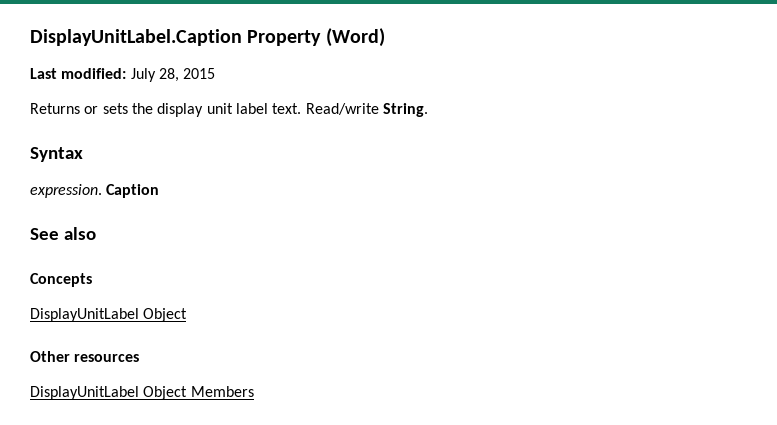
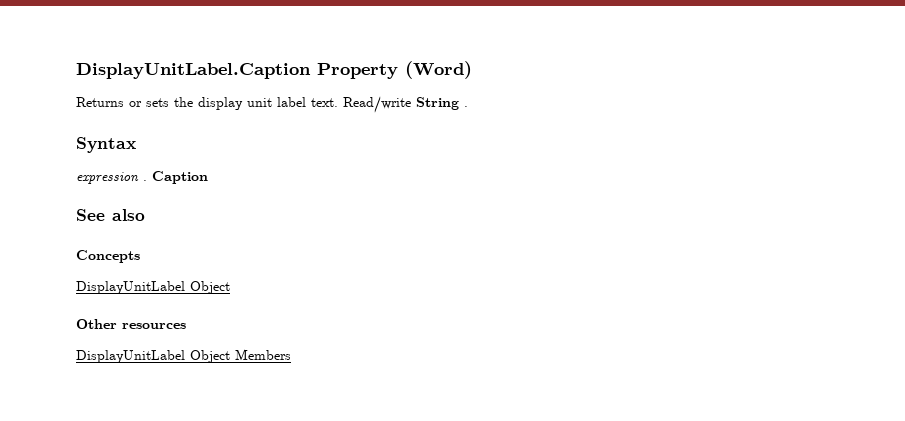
- Last modified: July 28, 2015
- Read/write String.
+ Read/write String .
- expression.
+ expression .

